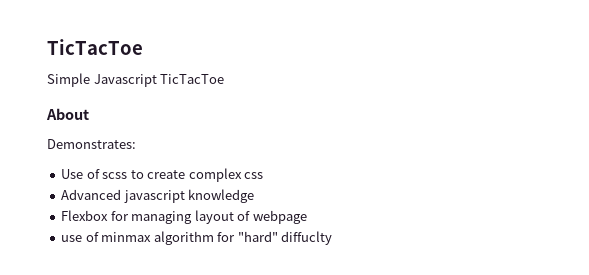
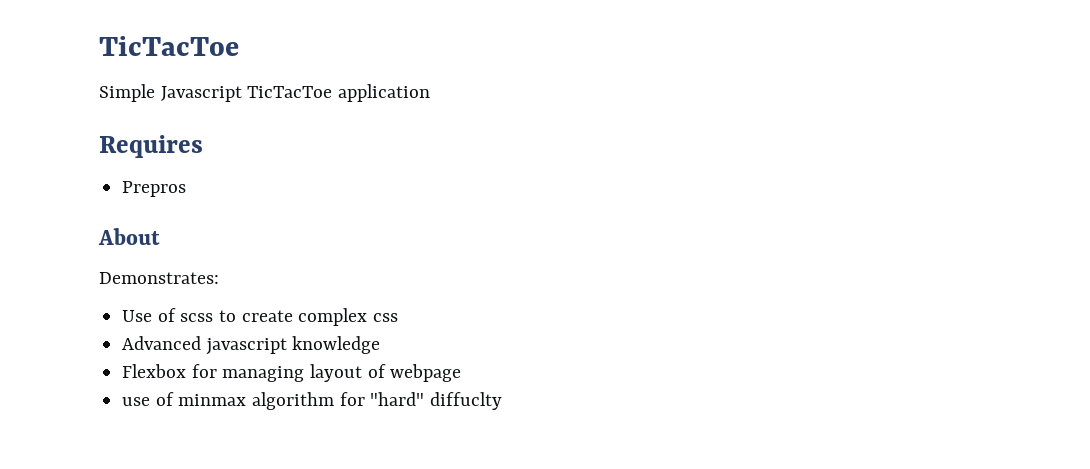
- Simple Javascript TicTacToe
+ Simple Javascript TicTacToe application
+ Requires
+ Prepros

